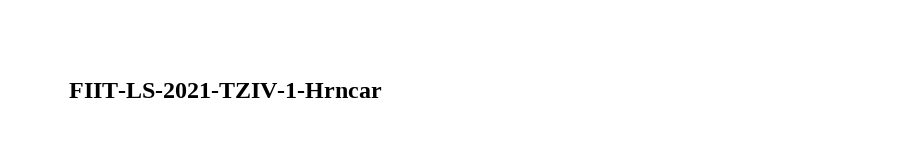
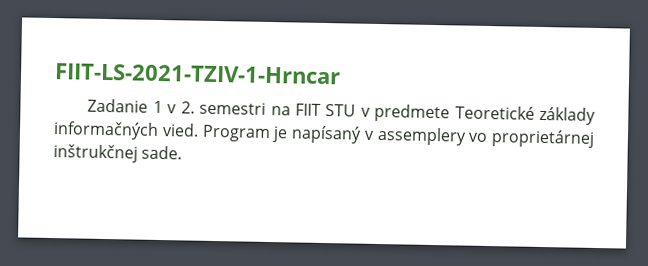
+ Zadanie 1 v 2. semestri na FIIT STU v predmete Teoretické základy informačných vied. Program je napísaný v assemplery vo proprietárnej inštrukčnej sade.

